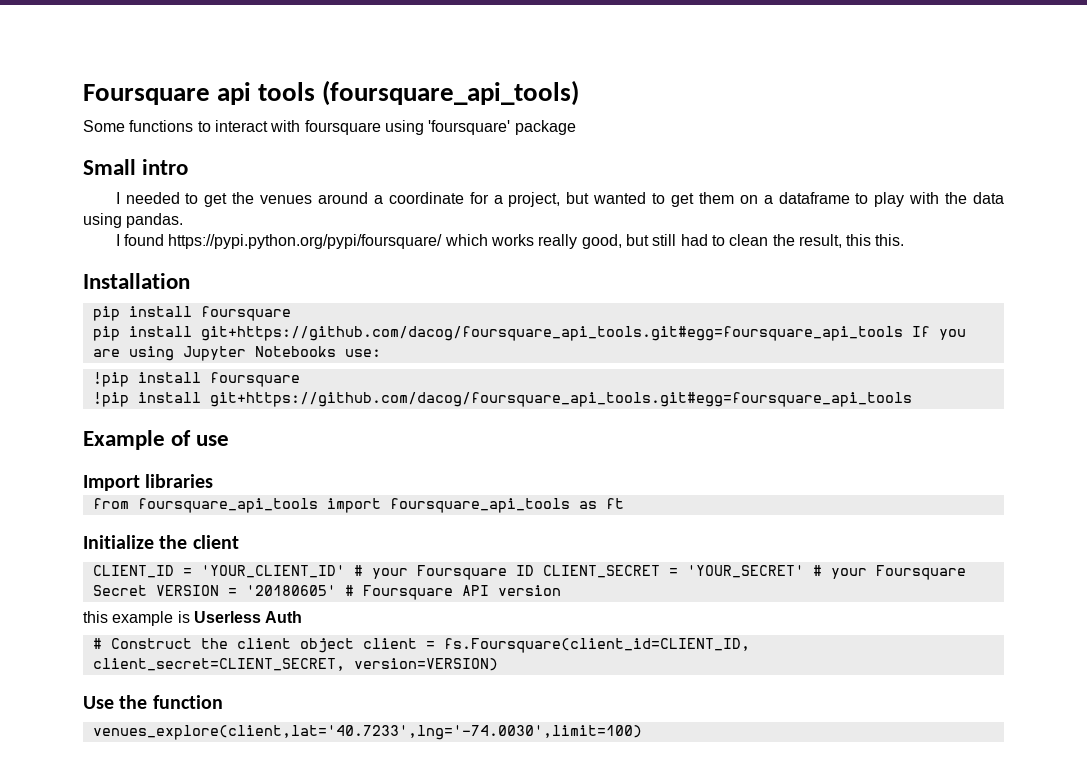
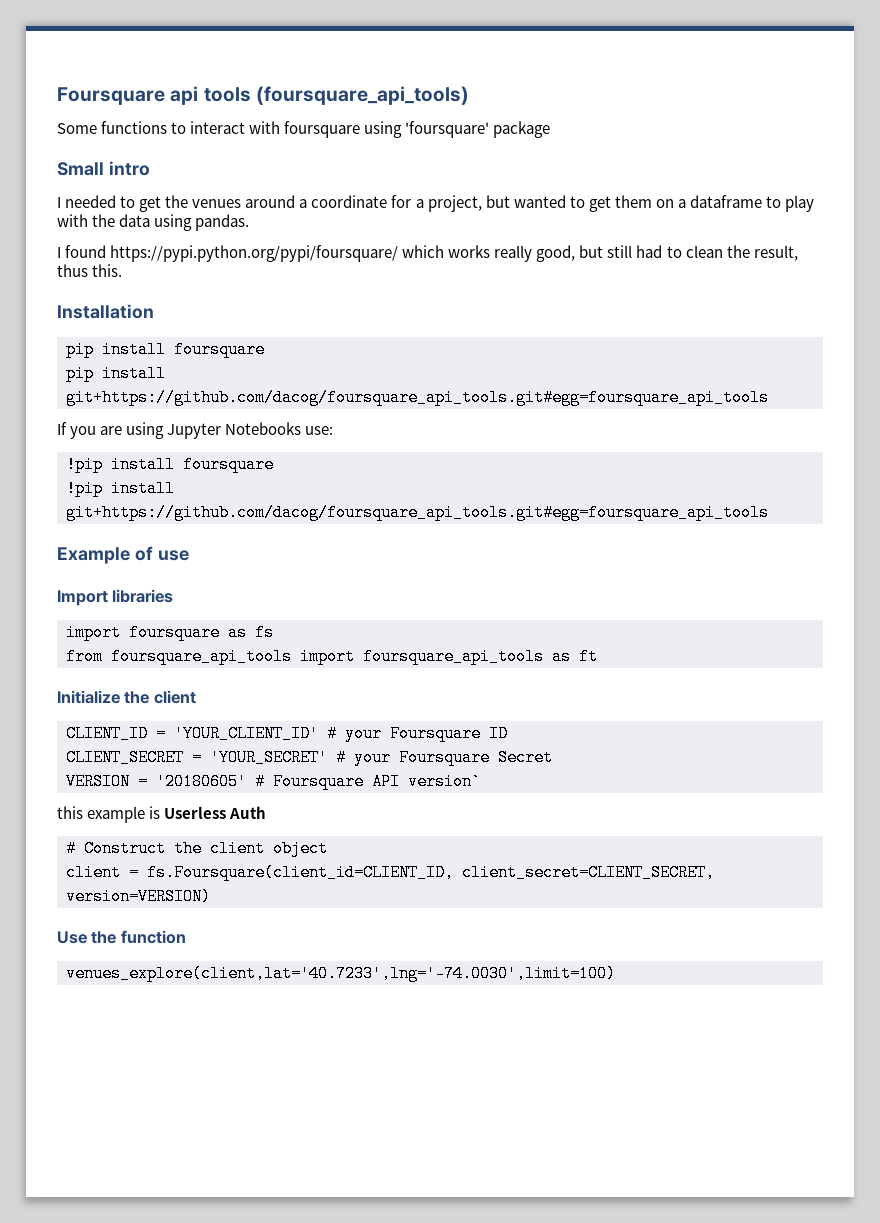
- I found https://pypi.python.org/pypi/foursquare/ which works really good, but still had to clean the result, this this.
+ I found https://pypi.python.org/pypi/foursquare/ which works really good, but still had to clean the result, thus this.
- pip install git+https://github.com/dacog/foursquare_api_tools.git#egg=foursquare_api_tools If you are using Jupyter Notebooks use:
+ pip install git+https://github.com/dacog/foursquare_api_tools.git#egg=foursquare_api_tools
+ If you are using Jupyter Notebooks use:
+ import foursquare as fs
- CLIENT_ID = 'YOUR_CLIENT_ID' # your Foursquare ID CLIENT_SECRET = 'YOUR_SECRET' # your Foursquare Secret VERSION = '20180605' # Foursquare API version
+ CLIENT_ID = 'YOUR_CLIENT_ID' # your Foursquare ID
+ CLIENT_SECRET = 'YOUR_SECRET' # your Foursquare Secret
+ VERSION = '20180605' # Foursquare API version`
- # Construct the client object client = fs.Foursquare(client_id=CLIENT_ID, client_secret=CLIENT_SECRET, version=VERSION)
+ # Construct the client object
+ client = fs.Foursquare(client_id=CLIENT_ID, client_secret=CLIENT_SECRET, version=VERSION)

